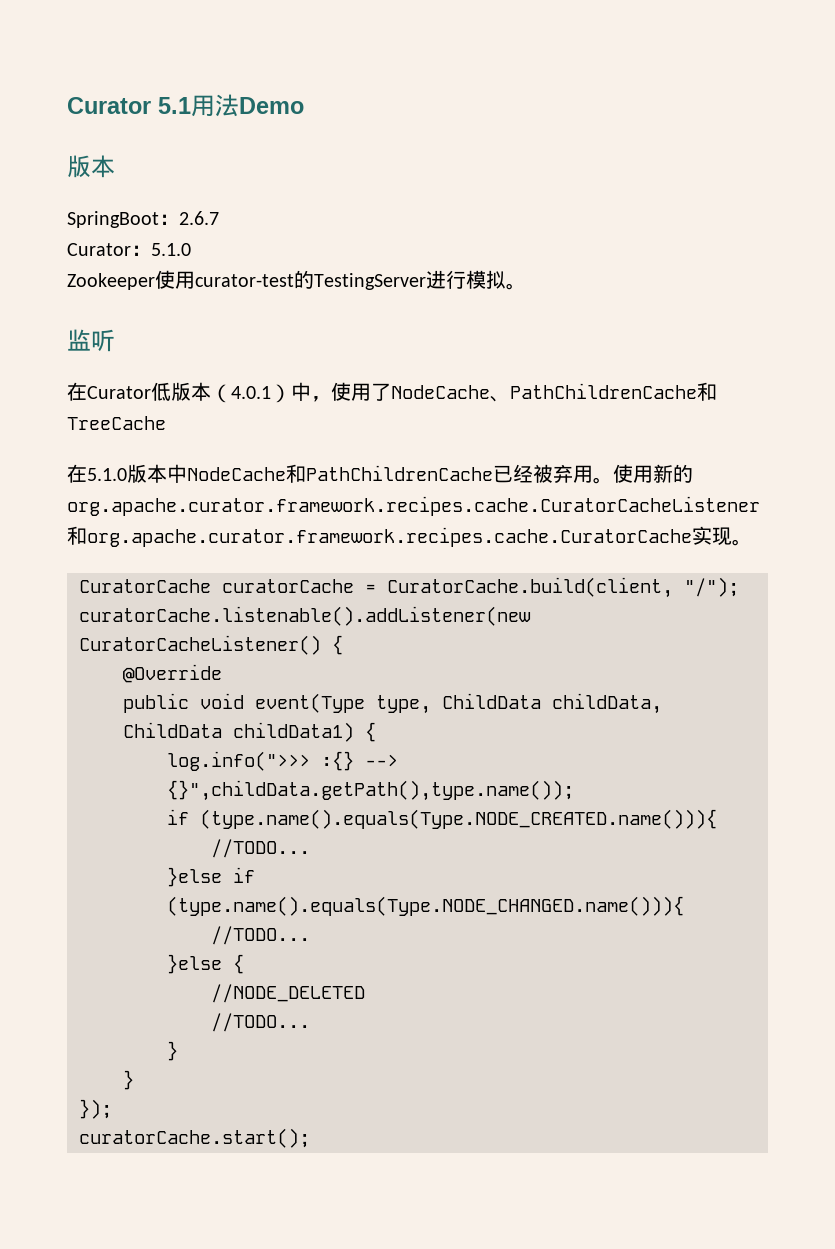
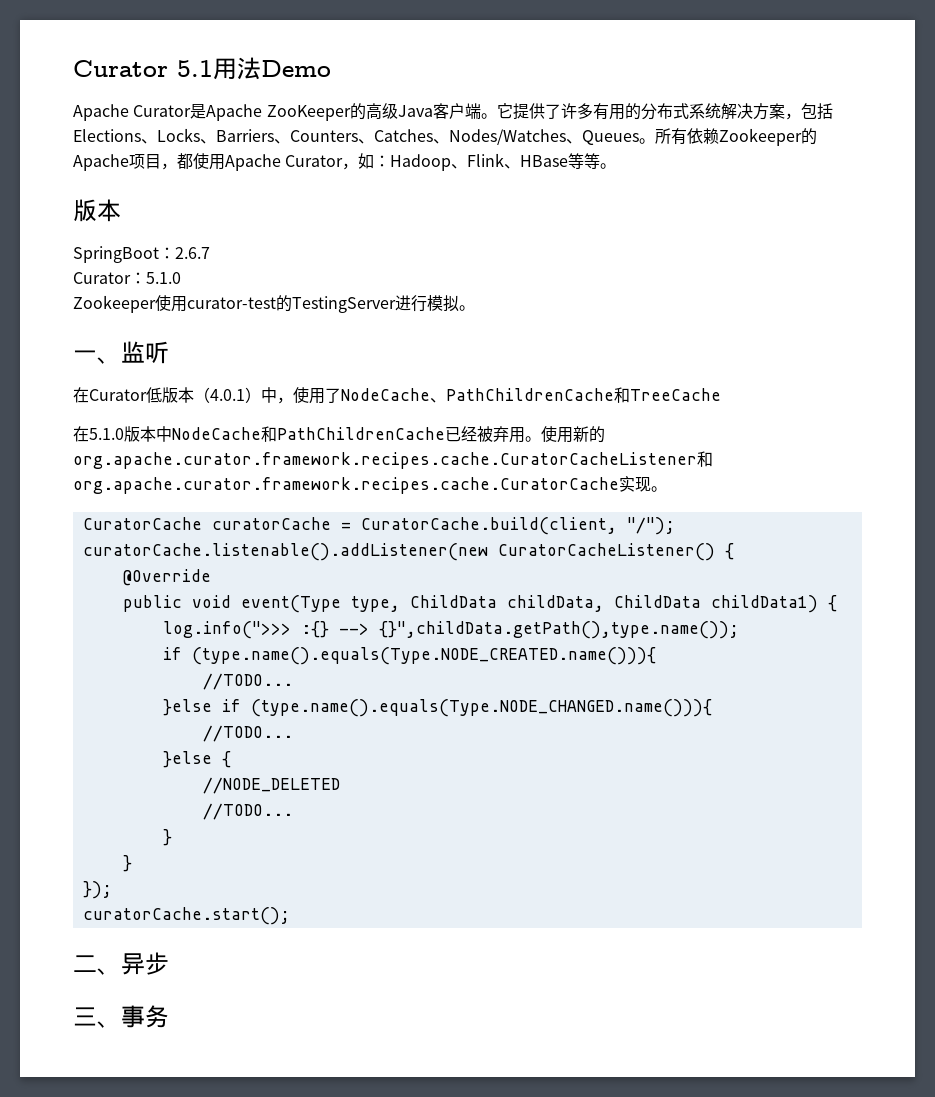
+ Apache Curator是Apache ZooKeeper的高级Java客户端。它提供了许多有用的分布式系统解决方案，包括Elections、Locks、Barriers、Counters、Catches、Nodes/Watches、Queues。所有依赖Zookeeper的Apache项目，都使用Apache Curator，如：Hadoop、Flink、HBase等等。
- 监听
+ 一、监听
+ 二、异步
+ 三、事务

